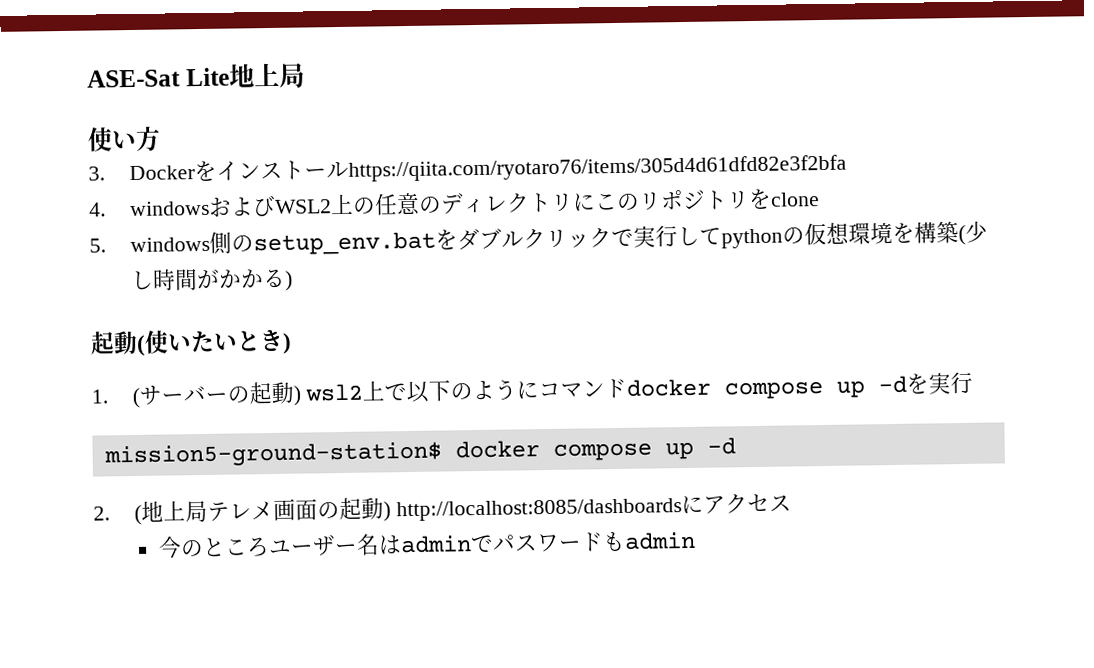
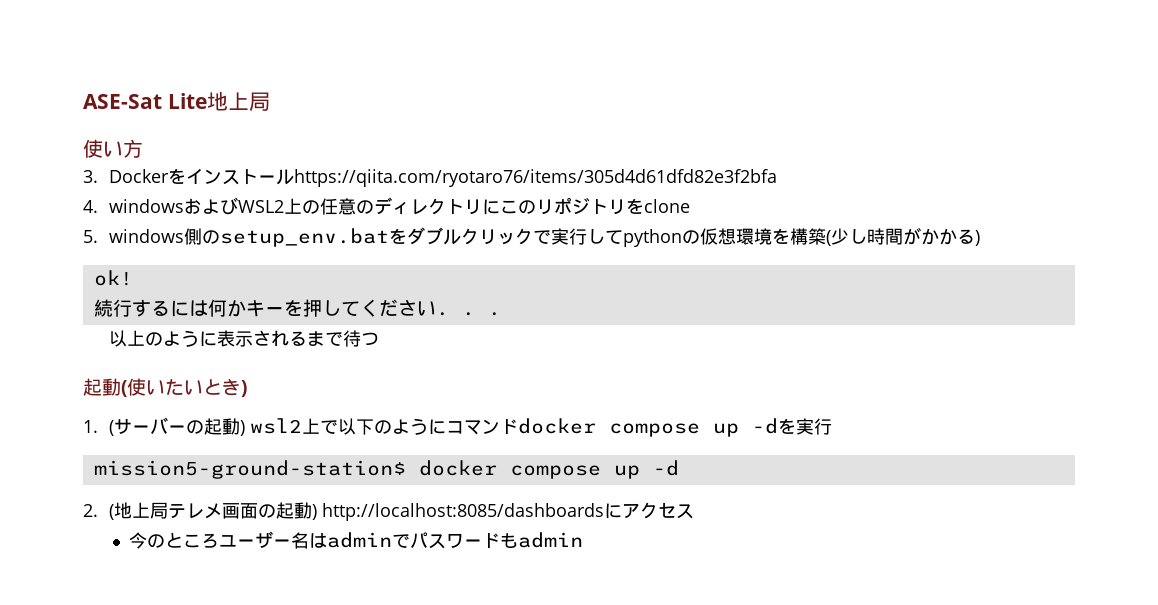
+ ok!
+ 続行するには何かキーを押してください. . .
+ 以上のように表示されるまで待つ

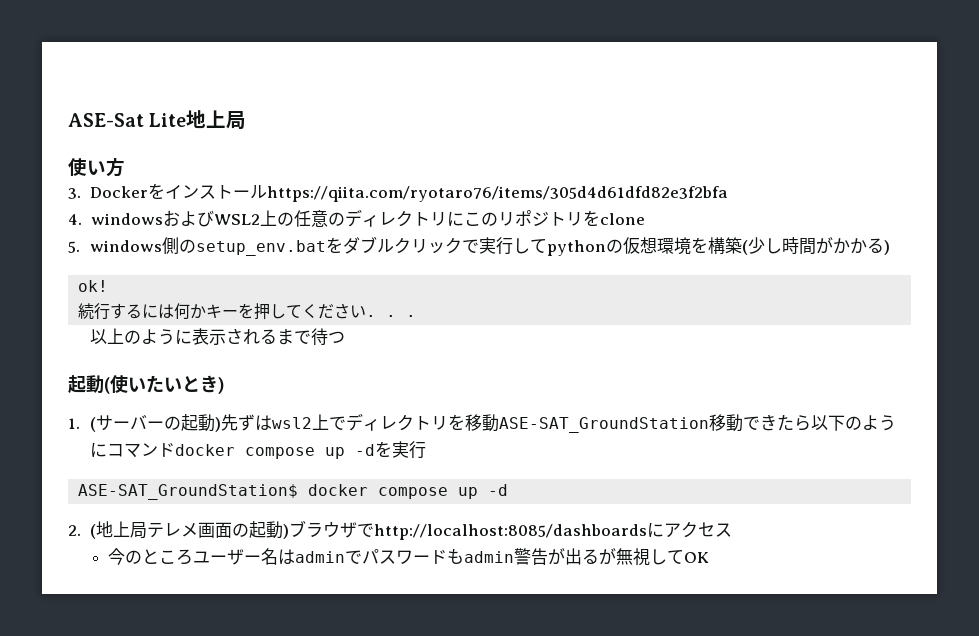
- 1. (サーバーの起動) wsl2上で以下のようにコマンドdocker compose up -dを実行
+ 1. (サーバーの起動)先ずはwsl2上でディレクトリを移動ASE-SAT_GroundStation移動できたら以下のようにコマンドdocker compose up -dを実行
- mission5-ground-station$ docker compose up -d
+ ASE-SAT_GroundStation$ docker compose up -d
- 2. (地上局テレメ画面の起動) http://localhost:8085/dashboardsにアクセス
+ 2. (地上局テレメ画面の起動)ブラウザでhttp://localhost:8085/dashboardsにアクセス
- 今のところユーザー名はadminでパスワードもadmin
+ 今のところユーザー名はadminでパスワードもadmin警告が出るが無視してOK

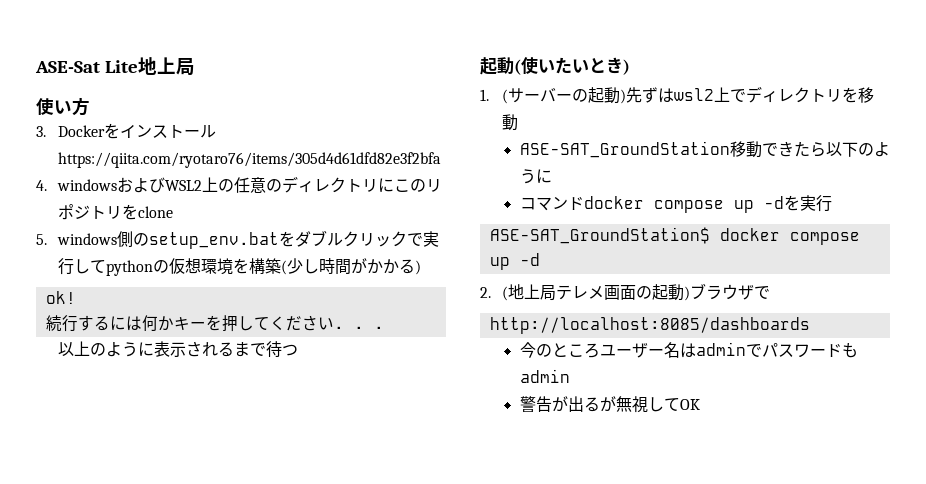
- 1. (サーバーの起動)先ずはwsl2上でディレクトリを移動ASE-SAT_GroundStation移動できたら以下のようにコマンドdocker compose up -dを実行
+ 1. (サーバーの起動)先ずはwsl2上でディレクトリを移動
+ ASE-SAT_GroundStation移動できたら以下のように
+ コマンドdocker compose up -dを実行
- 2. (地上局テレメ画面の起動)ブラウザでhttp://localhost:8085/dashboardsにアクセス
+ 2. (地上局テレメ画面の起動)ブラウザで
+ http://localhost:8085/dashboards
- 今のところユーザー名はadminでパスワードもadmin警告が出るが無視してOK
+ 今のところユーザー名はadminでパスワードもadmin
+ 警告が出るが無視してOK

